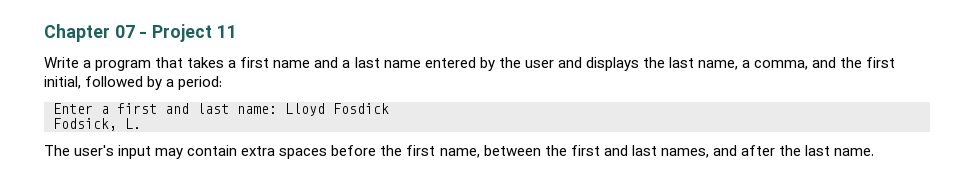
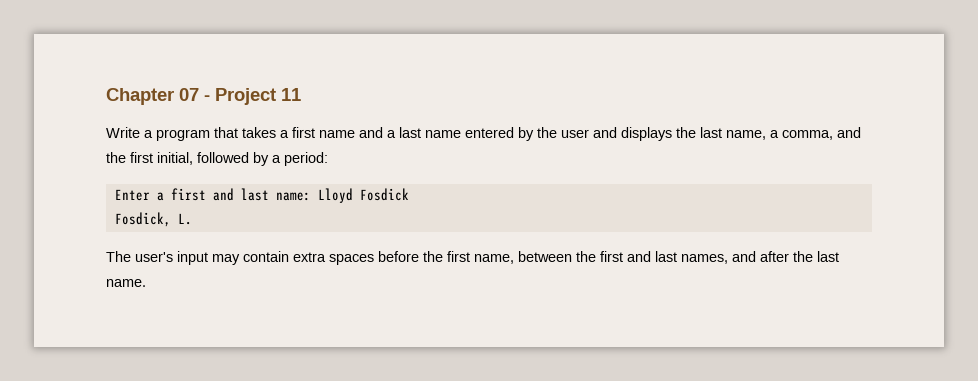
- Fodsick, L.
+ Fosdick, L.

